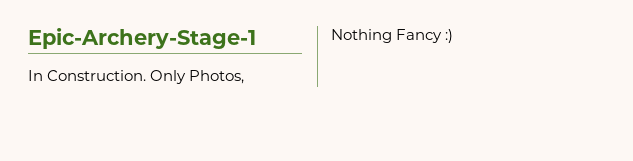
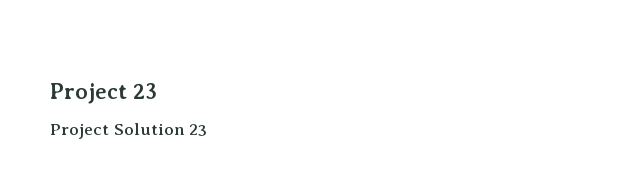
- Epic-Archery-Stage-1
- In Construction. Only Photos, Nothing Fancy :)
+ Project 23
+ Project Solution 23

